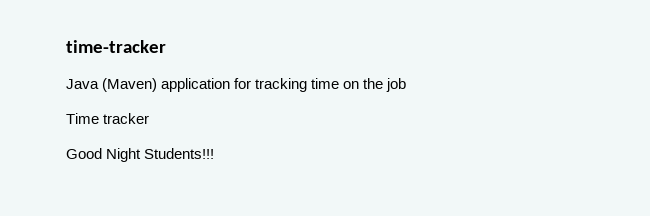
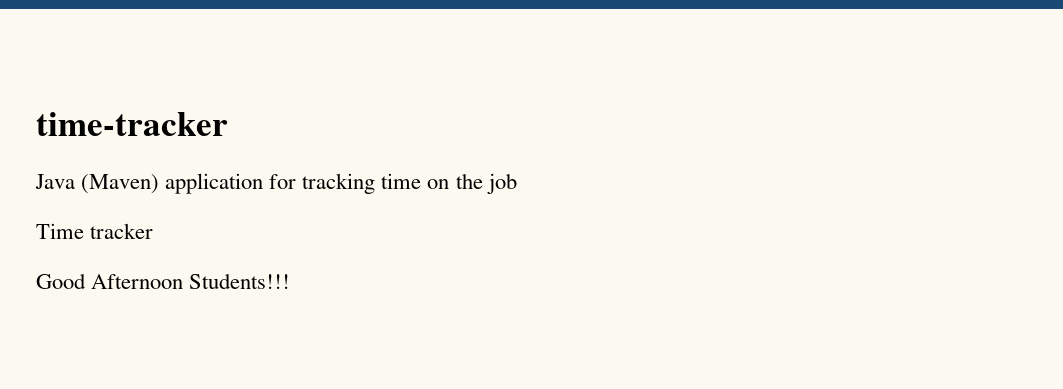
- Good Night Students!!!
+ Good Afternoon Students!!!

